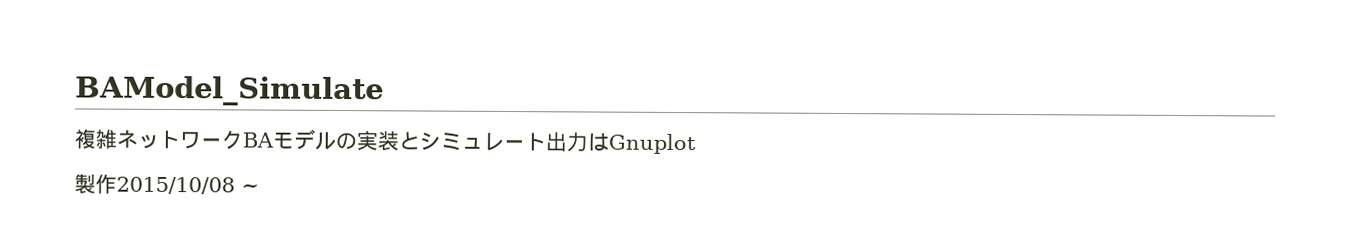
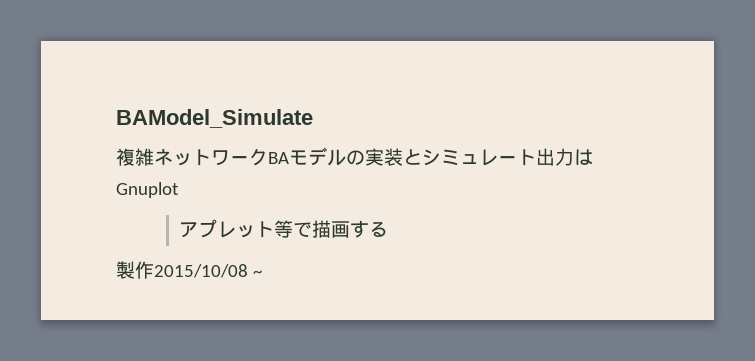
+ アプレット等で描画する

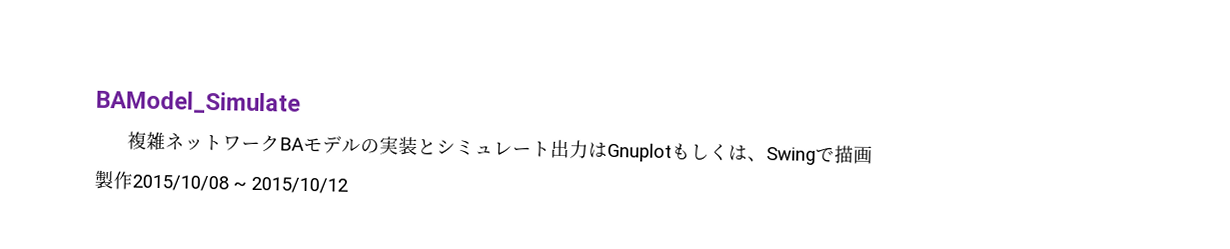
- 複雑ネットワークBAモデルの実装とシミュレート出力はGnuplot
- アプレット等で描画する
+ 複雑ネットワークBAモデルの実装とシミュレート出力はGnuplotもしくは、Swingで描画
- 製作2015/10/08 ~
+ 製作2015/10/08 ~ 2015/10/12

